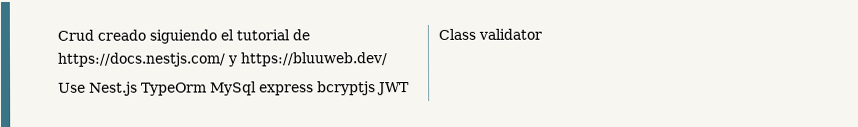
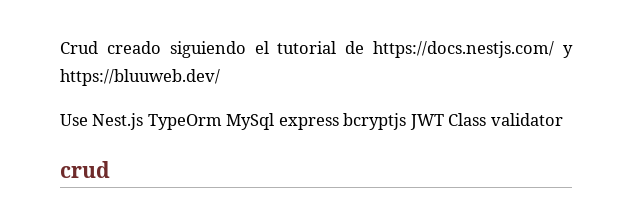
+ crud

